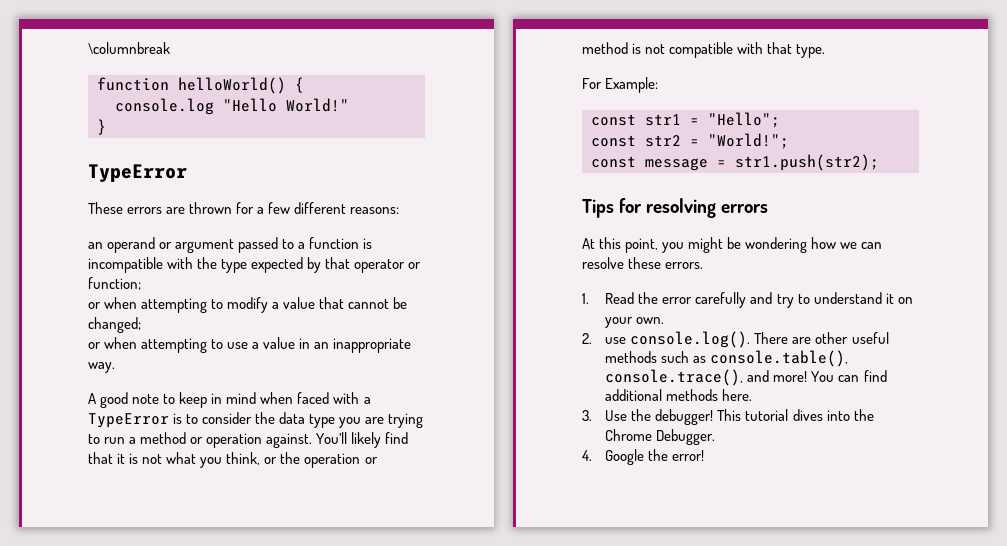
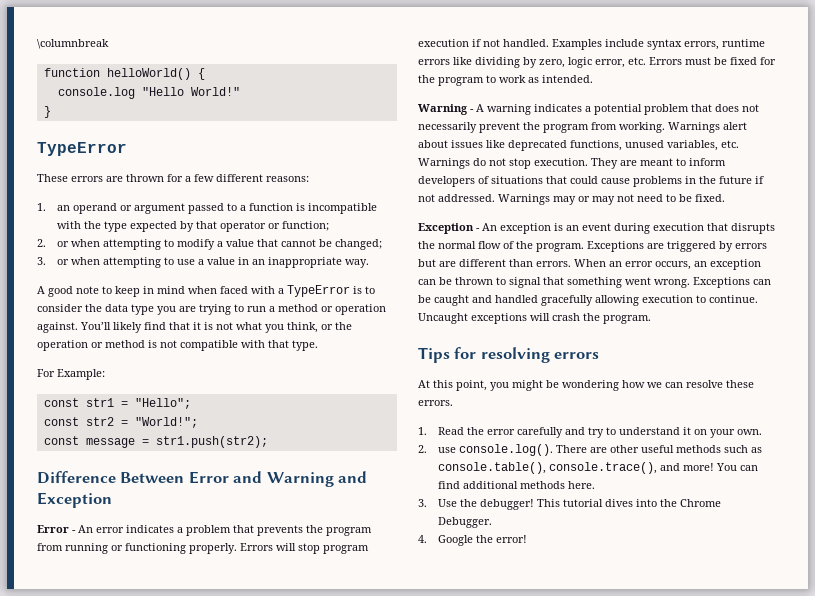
- an operand or argument passed to a function is incompatible with the type expected by that operator or function;
+ 1. an operand or argument passed to a function is incompatible with the type expected by that operator or function;
- or when attempting to modify a value that cannot be changed;
+ 2. or when attempting to modify a value that cannot be changed;
- or when attempting to use a value in an inappropriate way.
+ 3. or when attempting to use a value in an inappropriate way.
+ Difference Between Error and Warning and Exception
+ Error - An error indicates a problem that prevents the program from running or functioning properly. Errors will stop program execution if not handled. Examples include syntax errors, runtime errors like dividing by zero, logic error, etc. Errors must be fixed for the program to work as intended.
+ Warning - A warning indicates a potential problem that does not necessarily prevent the program from working. Warnings alert about issues like deprecated functions, unused variables, etc. Warnings do not stop execution. They are meant to inform developers of situations that could cause problems in the future if not addressed. Warnings may or may not need to be fixed.
+ Exception - An exception is an event during execution that disrupts the normal flow of the program. Exceptions are triggered by errors but are different than errors. When an error occurs, an exception can be thrown to signal that something went wrong. Exceptions can be caught and handled gracefully allowing execution to continue. Uncaught exceptions will crash the program.

